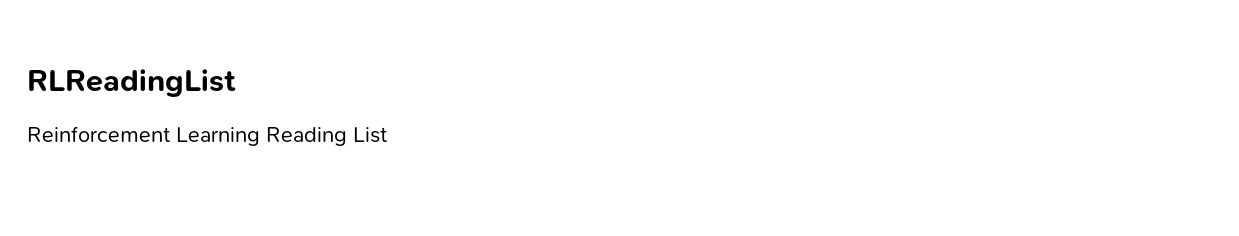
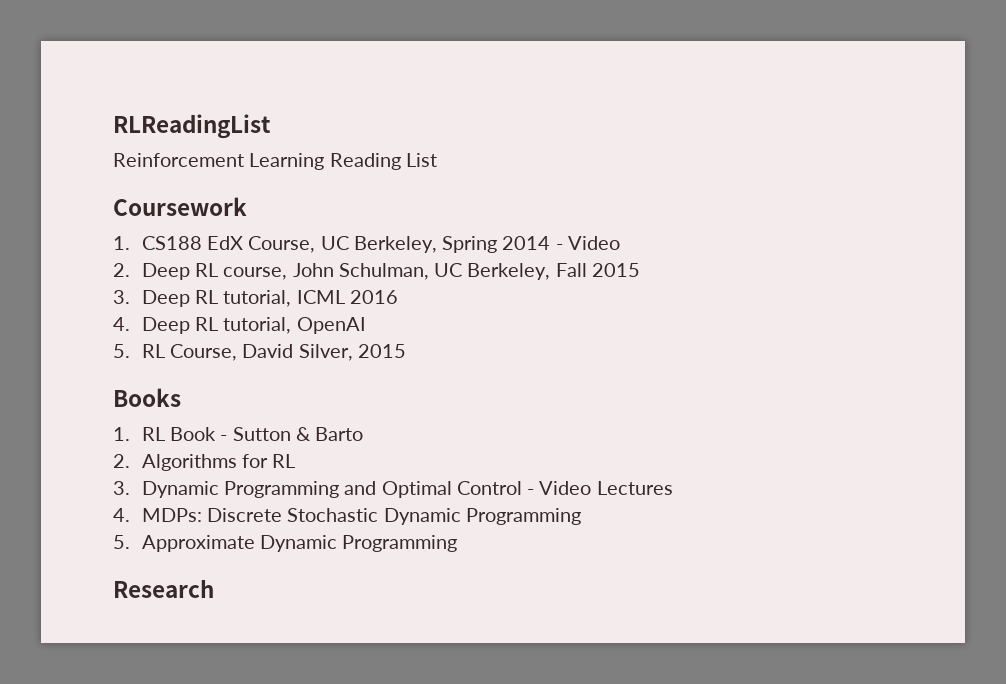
+ Coursework
+ 1. CS188 EdX Course, UC Berkeley, Spring 2014 - Video
+ 2. Deep RL course, John Schulman, UC Berkeley, Fall 2015
+ 3. Deep RL tutorial, ICML 2016
+ 4. Deep RL tutorial, OpenAI
+ 5. RL Course, David Silver, 2015
+ Books
+ 1. RL Book - Sutton & Barto
+ 2. Algorithms for RL
+ 3. Dynamic Programming and Optimal Control - Video Lectures
+ 4. MDPs: Discrete Stochastic Dynamic Programming
+ 5. Approximate Dynamic Programming
+ Research

